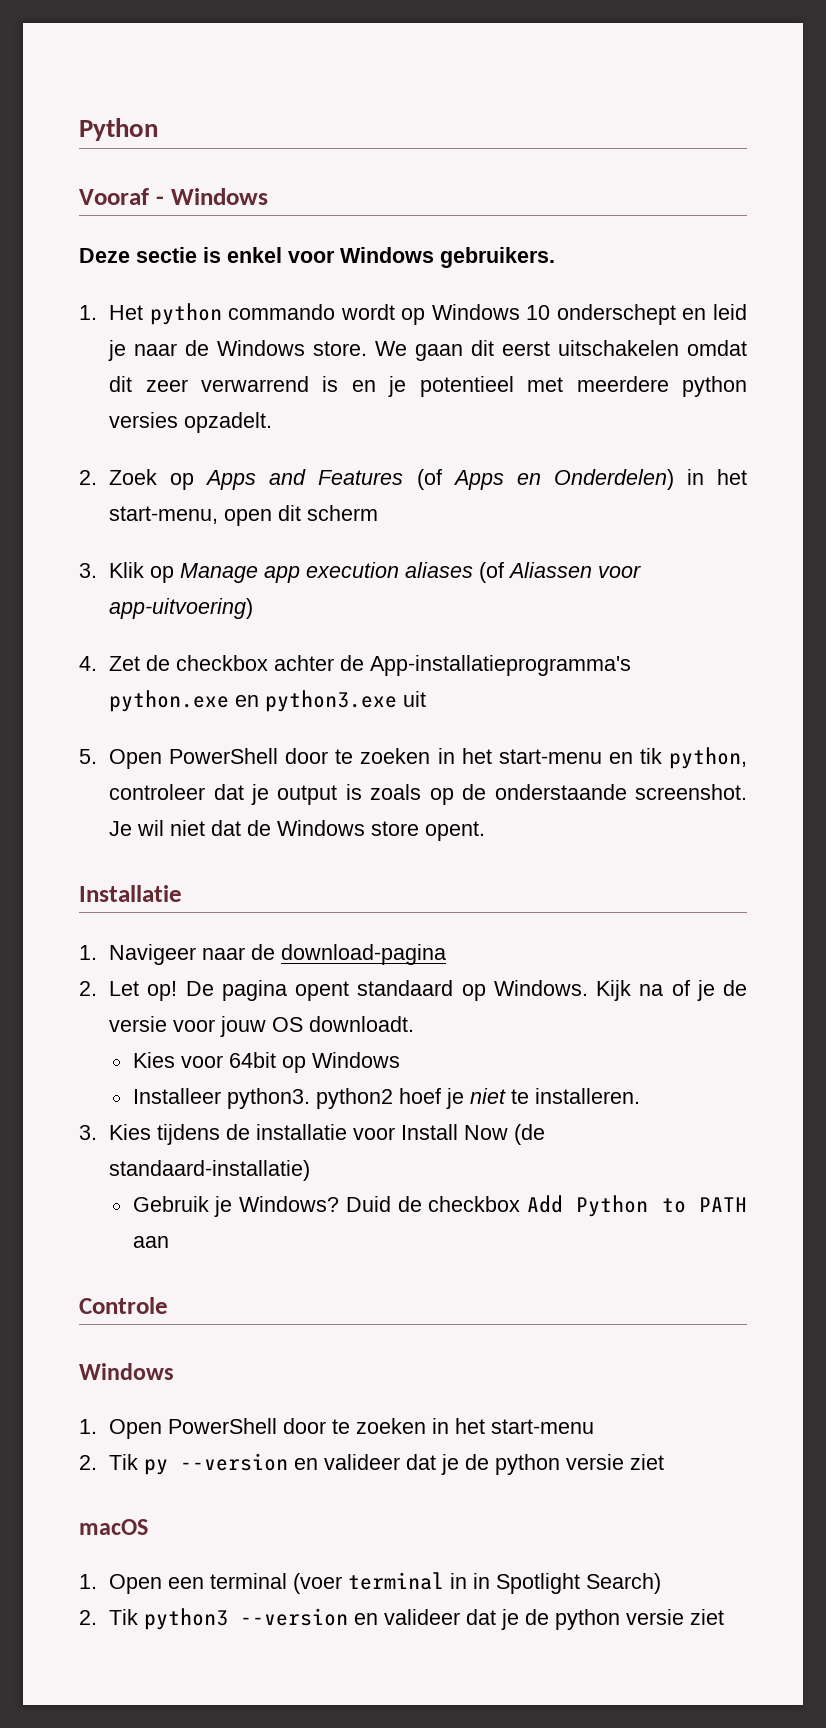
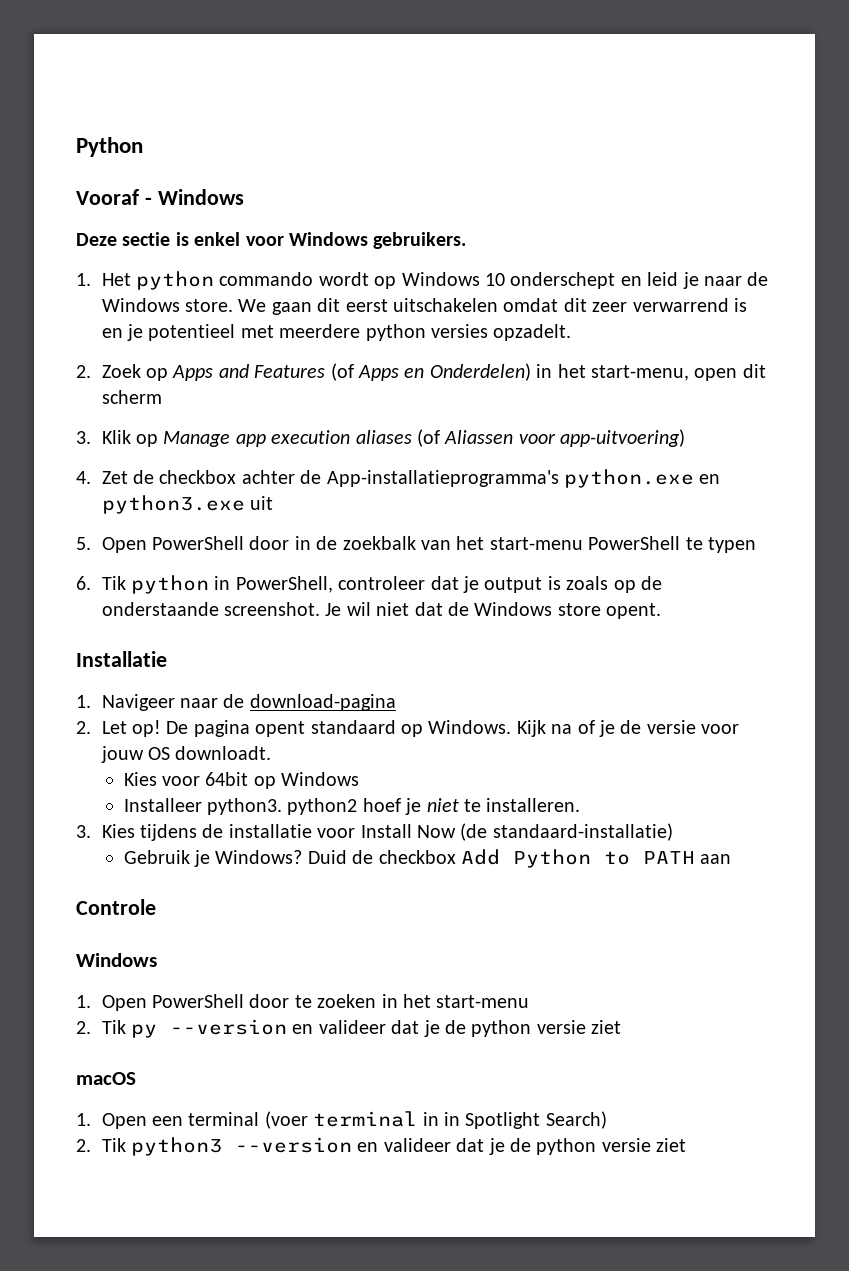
- 5. Open PowerShell door te zoeken in het start-menu en tik python, controleer dat je output is zoals op de onderstaande screenshot.
+ 5. Open PowerShell door in de zoekbalk van het start-menu PowerShell te typen
+ 6. Tik python in PowerShell, controleer dat je output is zoals op de onderstaande screenshot.

